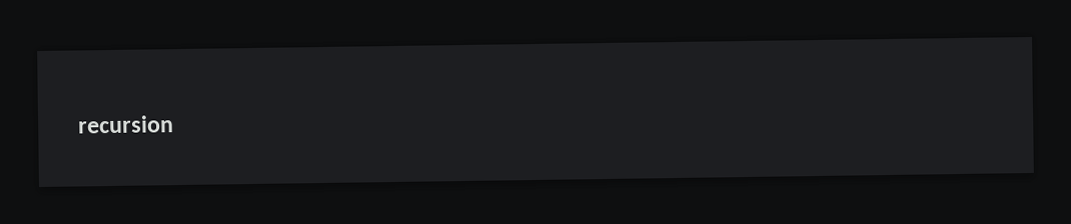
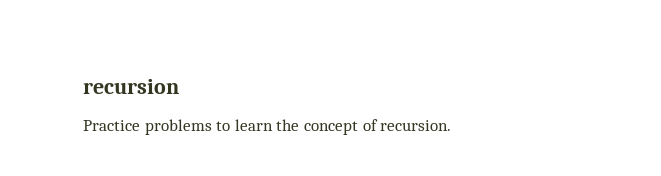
+ Practice problems to learn the concept of recursion.

